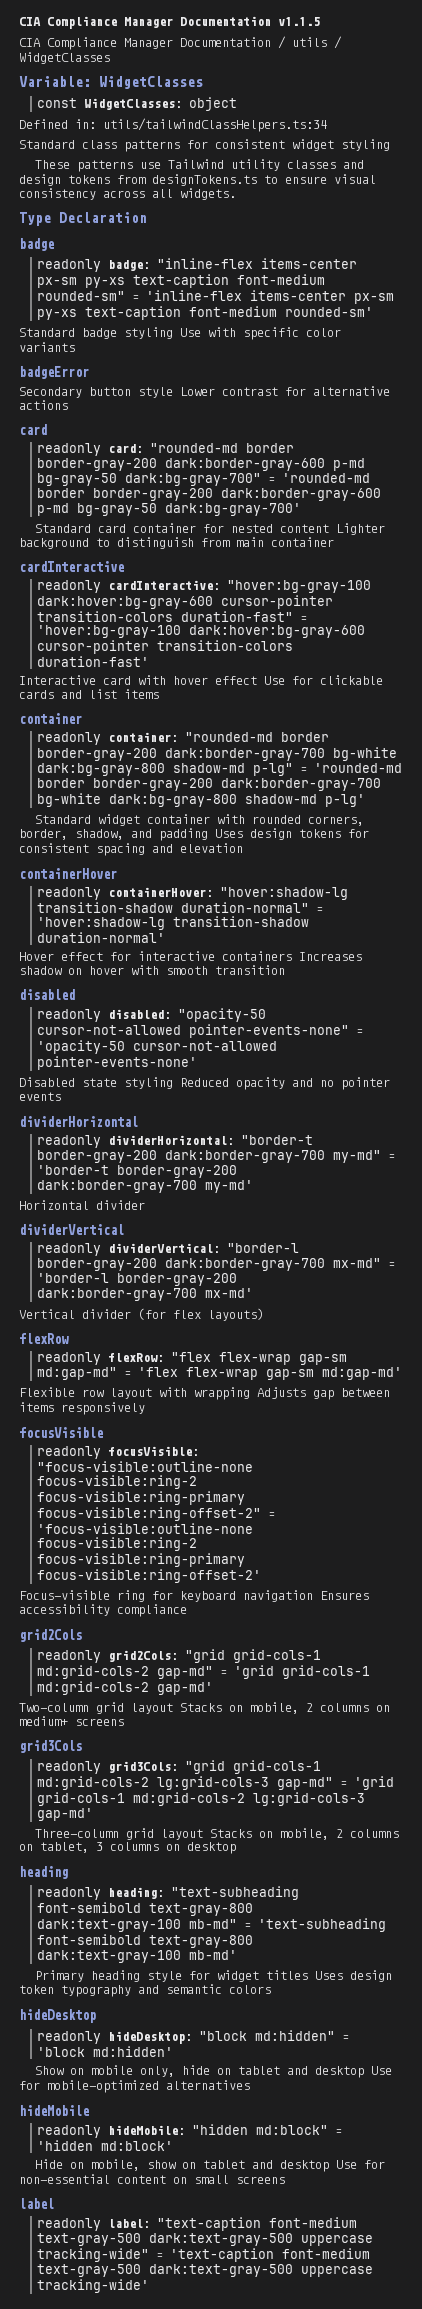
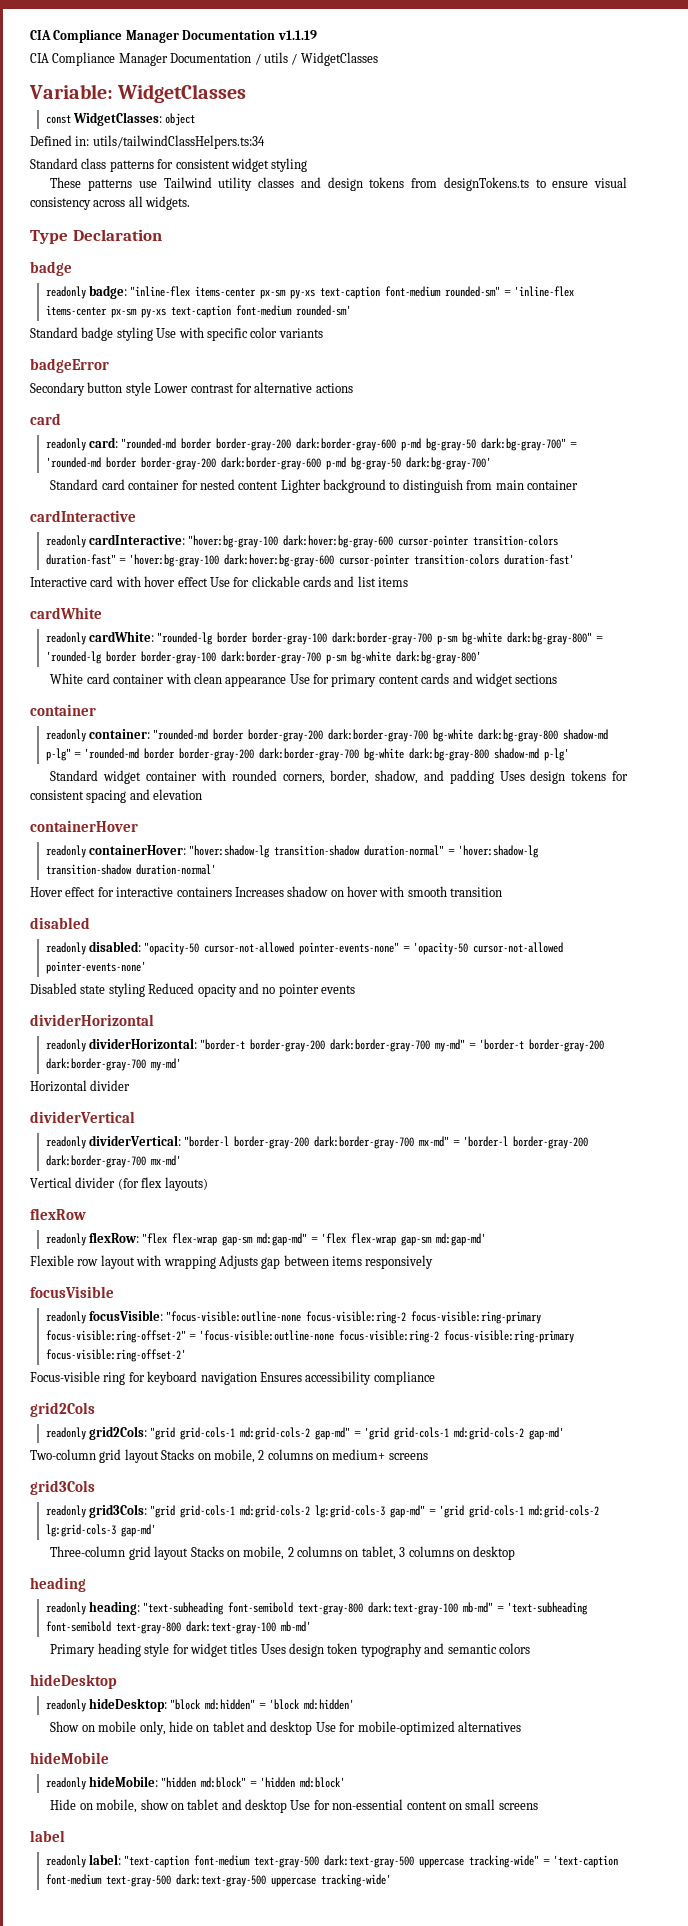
- CIA Compliance Manager Documentation v1.1.5
+ CIA Compliance Manager Documentation v1.1.19
+ cardWhite
+ readonly cardWhite: "rounded-lg border border-gray-100 dark:border-gray-700 p-sm bg-white dark:bg-gray-800" = 'rounded-lg border border-gray-100 dark:border-gray-700 p-sm bg-white dark:bg-gray-800'
+ White card container with clean appearance Use for primary content cards and widget sections

